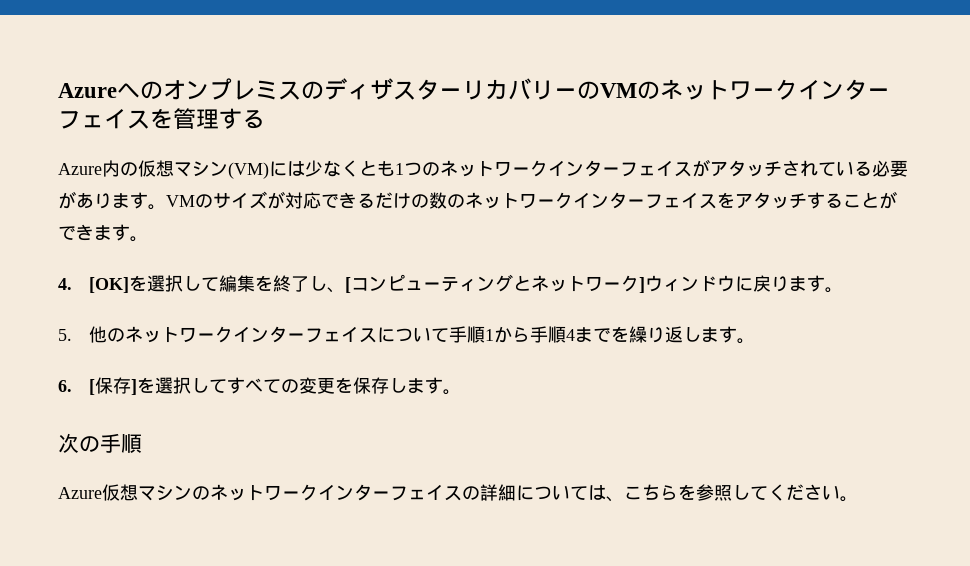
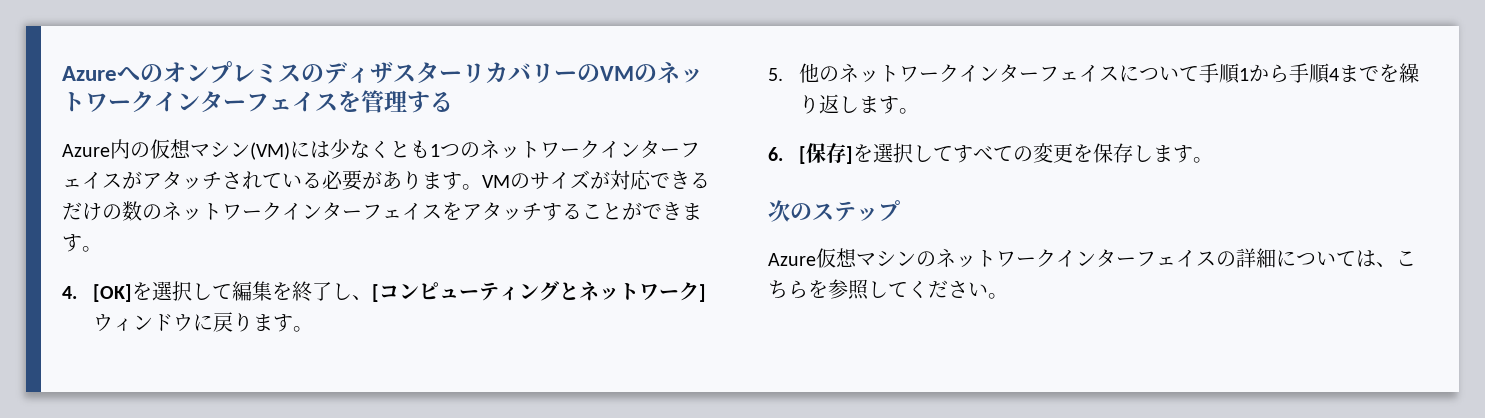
- 次の手順
+ 次のステップ

